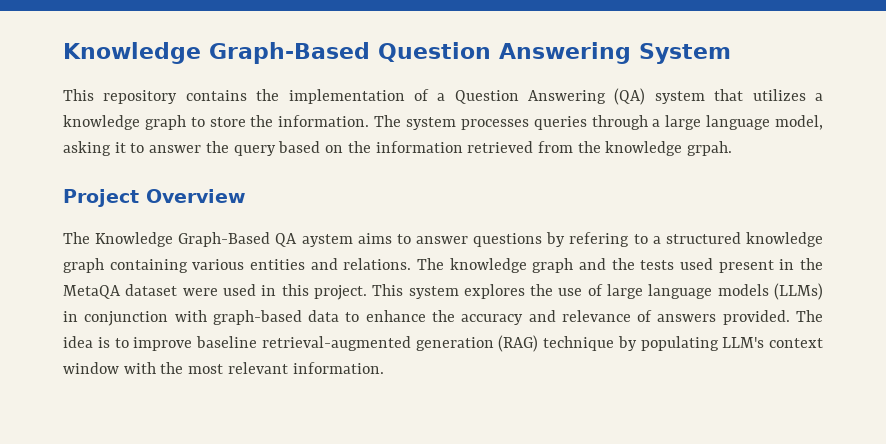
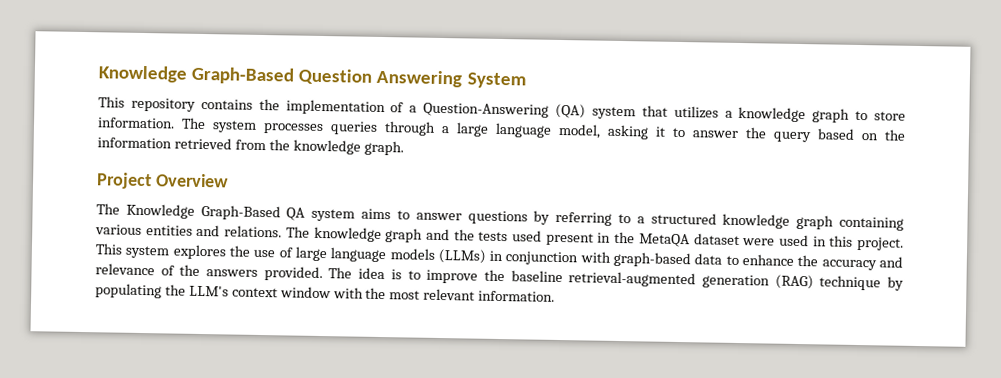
- This repository contains the implementation of a Question Answering (QA) system that utilizes a knowledge graph to store the information.
+ This repository contains the implementation of a Question-Answering (QA) system that utilizes a knowledge graph to store information.
- The system processes queries through a large language model, asking it to answer the query based on the information retrieved from the knowledge grpah.
+ The system processes queries through a large language model, asking it to answer the query based on the information retrieved from the knowledge graph.
- The Knowledge Graph-Based QA aystem aims to answer questions by refering to a structured knowledge graph containing various entities and relations.
+ The Knowledge Graph-Based QA system aims to answer questions by referring to a structured knowledge graph containing various entities and relations.
- This system explores the use of large language models (LLMs) in conjunction with graph-based data to enhance the accuracy and relevance of answers provided.
+ This system explores the use of large language models (LLMs) in conjunction with graph-based data to enhance the accuracy and relevance of the answers provided.
- The idea is to improve baseline retrieval-augmented generation (RAG) technique by populating LLM's context window with the most relevant information.
+ The idea is to improve the baseline retrieval-augmented generation (RAG) technique by populating the LLM's context window with the most relevant information.

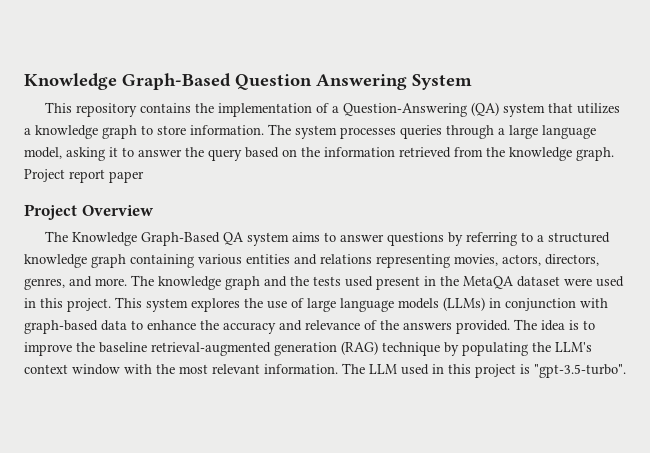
+ Project report paper
- The Knowledge Graph-Based QA system aims to answer questions by referring to a structured knowledge graph containing various entities and relations.
+ The Knowledge Graph-Based QA system aims to answer questions by referring to a structured knowledge graph containing various entities and relations representing movies, actors, directors, genres, and more.
+ The LLM used in this project is "gpt-3.5-turbo".

